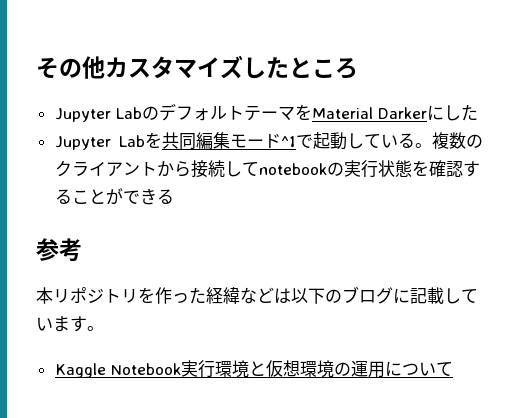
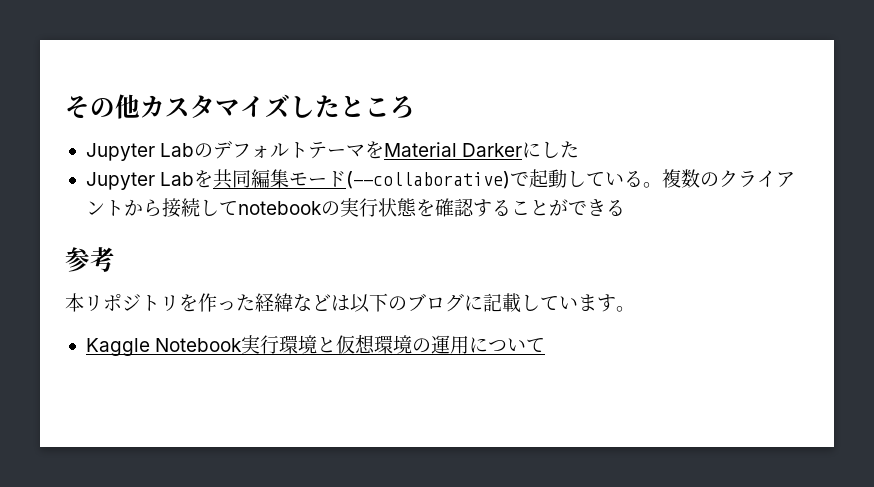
- Jupyter Labを共同編集モード^1で起動している。
+ Jupyter Labを共同編集モード(--collaborative)で起動している。

